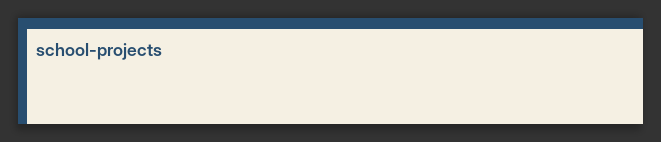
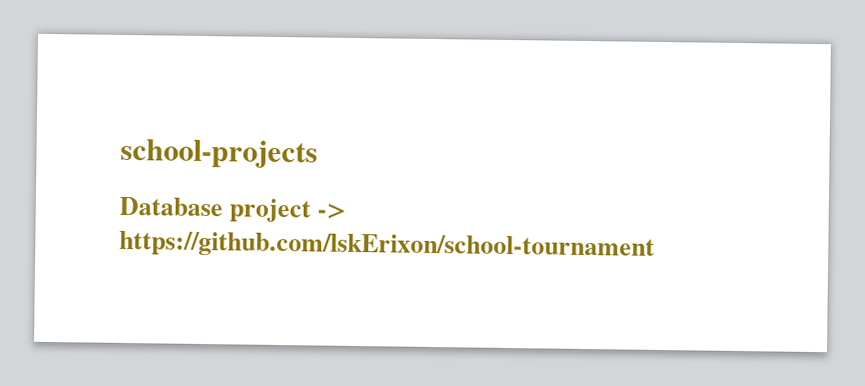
+ Database project -> https://github.com/lskErixon/school-tournament

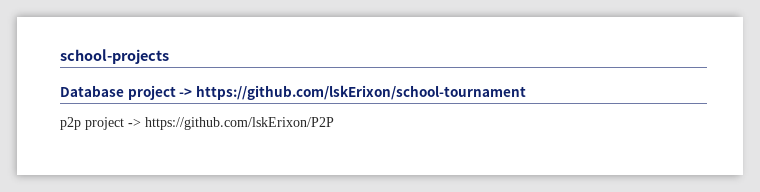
+ p2p project -> https://github.com/lskErixon/P2P

